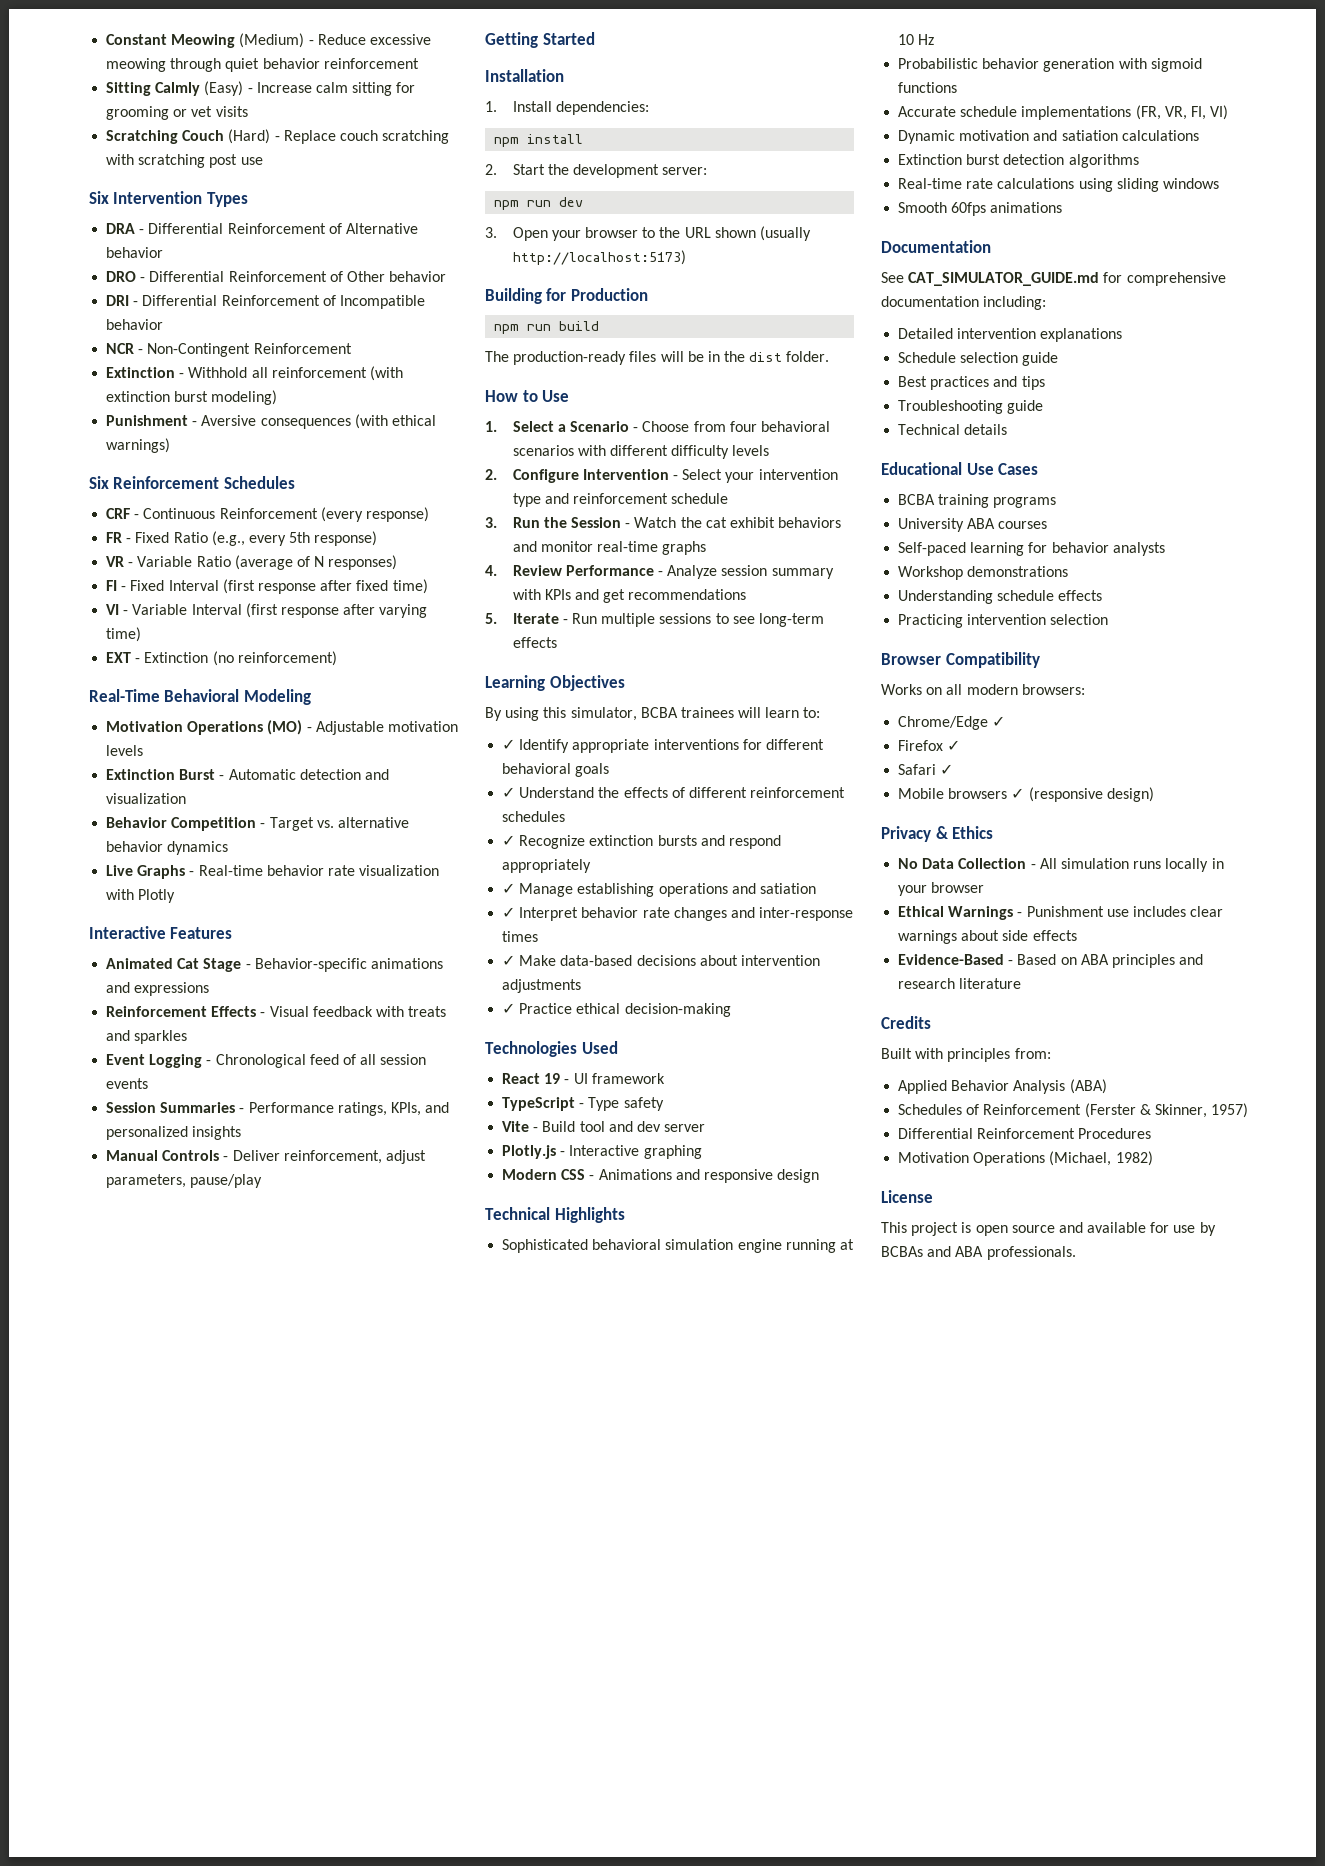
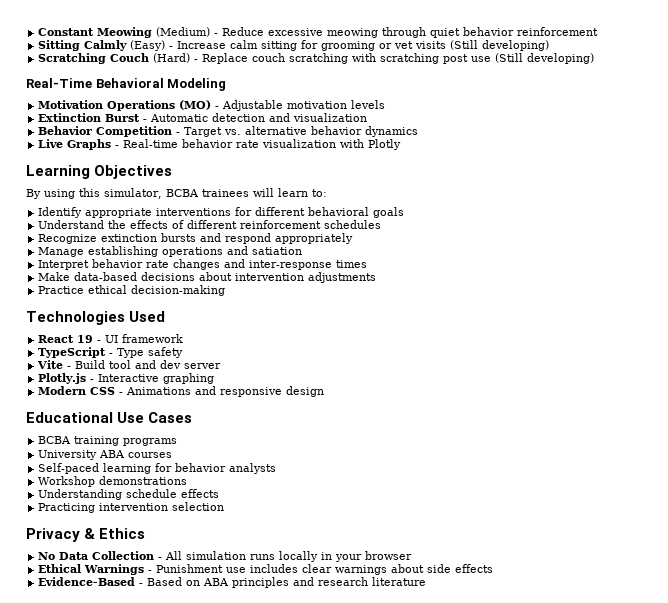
- Sitting Calmly (Easy) - Increase calm sitting for grooming or vet visits
+ Sitting Calmly (Easy) - Increase calm sitting for grooming or vet visits (Still developing)
- Scratching Couch (Hard) - Replace couch scratching with scratching post use
- Six Intervention Types
- DRA - Differential Reinforcement of Alternative behavior
- DRO - Differential Reinforcement of Other behavior
- DRI - Differential Reinforcement of Incompatible behavior
- NCR - Non-Contingent Reinforcement
- Extinction - Withhold all reinforcement (with extinction burst modeling)
- Punishment - Aversive consequences (with ethical warnings)
- Six Reinforcement Schedules
- CRF - Continuous Reinforcement (every response)
- FR - Fixed Ratio (e.g., every 5th response)
- VR - Variable Ratio (average of N responses)
- FI - Fixed Interval (first response after fixed time)
- VI - Variable Interval (first response after varying time)
- EXT - Extinction (no reinforcement)
+ Scratching Couch (Hard) - Replace couch scratching with scratching post use (Still developing)
- Interactive Features
- Animated Cat Stage - Behavior-specific animations and expressions
- Reinforcement Effects - Visual feedback with treats and sparkles
- Event Logging - Chronological feed of all session events
- Session Summaries - Performance ratings, KPIs, and personalized insights
- Manual Controls - Deliver reinforcement, adjust parameters, pause/play
- Getting Started
- Installation
- 1. Install dependencies:
- npm install
- 2. Start the development server:
- npm run dev
- 3. Open your browser to the URL shown (usually http://localhost:5173)
- Building for Production
- npm run build
- The production-ready files will be in the dist folder.
- How to Use
- 1. Select a Scenario - Choose from four behavioral scenarios with different difficulty levels
- 2. Configure Intervention - Select your intervention type and reinforcement schedule
- 3. Run the Session - Watch the cat exhibit behaviors and monitor real-time graphs
- 4. Review Performance - Analyze session summary with KPIs and get recommendations
- 5. Iterate - Run multiple sessions to see long-term effects
- ✓ Identify appropriate interventions for different behavioral goals
+ Identify appropriate interventions for different behavioral goals
- ✓ Understand the effects of different reinforcement schedules
+ Understand the effects of different reinforcement schedules
- ✓ Recognize extinction bursts and respond appropriately
+ Recognize extinction bursts and respond appropriately
- ✓ Manage establishing operations and satiation
+ Manage establishing operations and satiation
- ✓ Interpret behavior rate changes and inter-response times
+ Interpret behavior rate changes and inter-response times
- ✓ Make data-based decisions about intervention adjustments
+ Make data-based decisions about intervention adjustments
- ✓ Practice ethical decision-making
+ Practice ethical decision-making
- Technical Highlights
- Sophisticated behavioral simulation engine running at 10 Hz
- Probabilistic behavior generation with sigmoid functions
- Accurate schedule implementations (FR, VR, FI, VI)
- Dynamic motivation and satiation calculations
- Extinction burst detection algorithms
- Real-time rate calculations using sliding windows
- Smooth 60fps animations
- Documentation
- See CAT_SIMULATOR_GUIDE.md for comprehensive documentation including:
- Detailed intervention explanations
- Schedule selection guide
- Best practices and tips
- Troubleshooting guide
- Technical details
- Browser Compatibility
- Works on all modern browsers:
- Chrome/Edge ✓
- Firefox ✓
- Safari ✓
- Mobile browsers ✓ (responsive design)
- Credits
- Built with principles from:
- Applied Behavior Analysis (ABA)
- Schedules of Reinforcement (Ferster & Skinner, 1957)
- Differential Reinforcement Procedures
- Motivation Operations (Michael, 1982)
- License
- This project is open source and available for use by BCBAs and ABA professionals.

